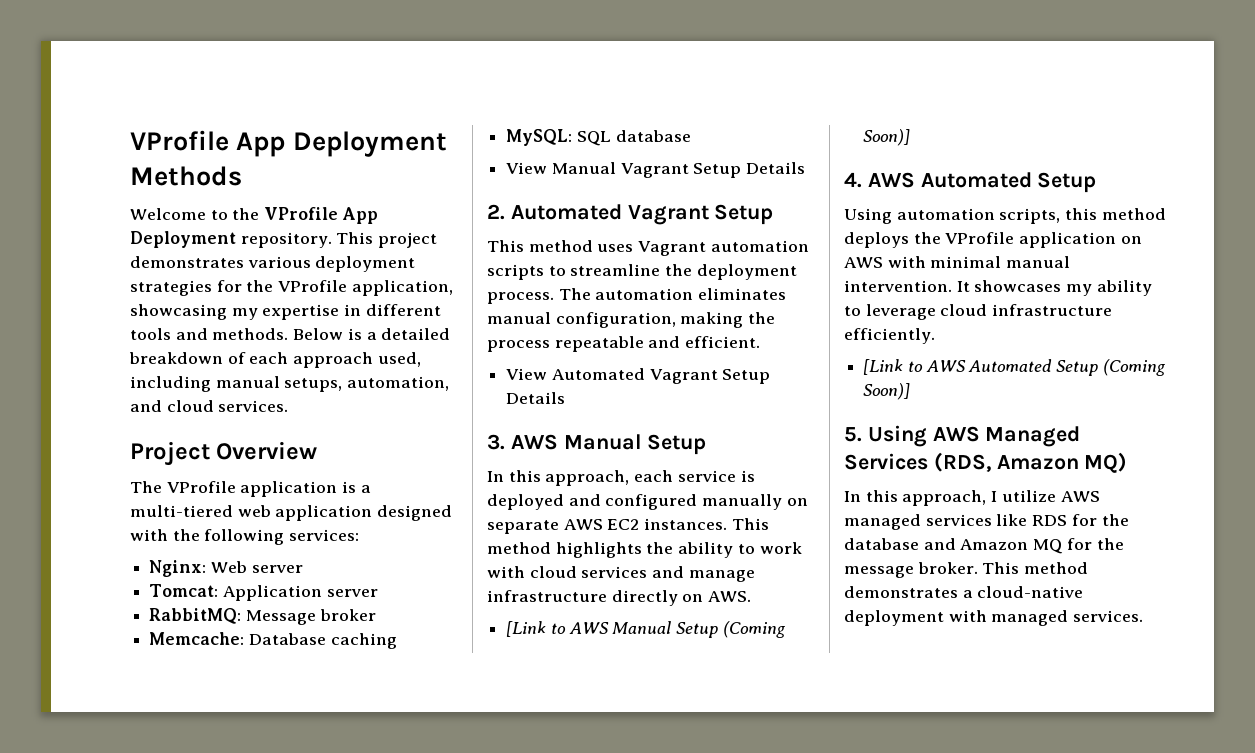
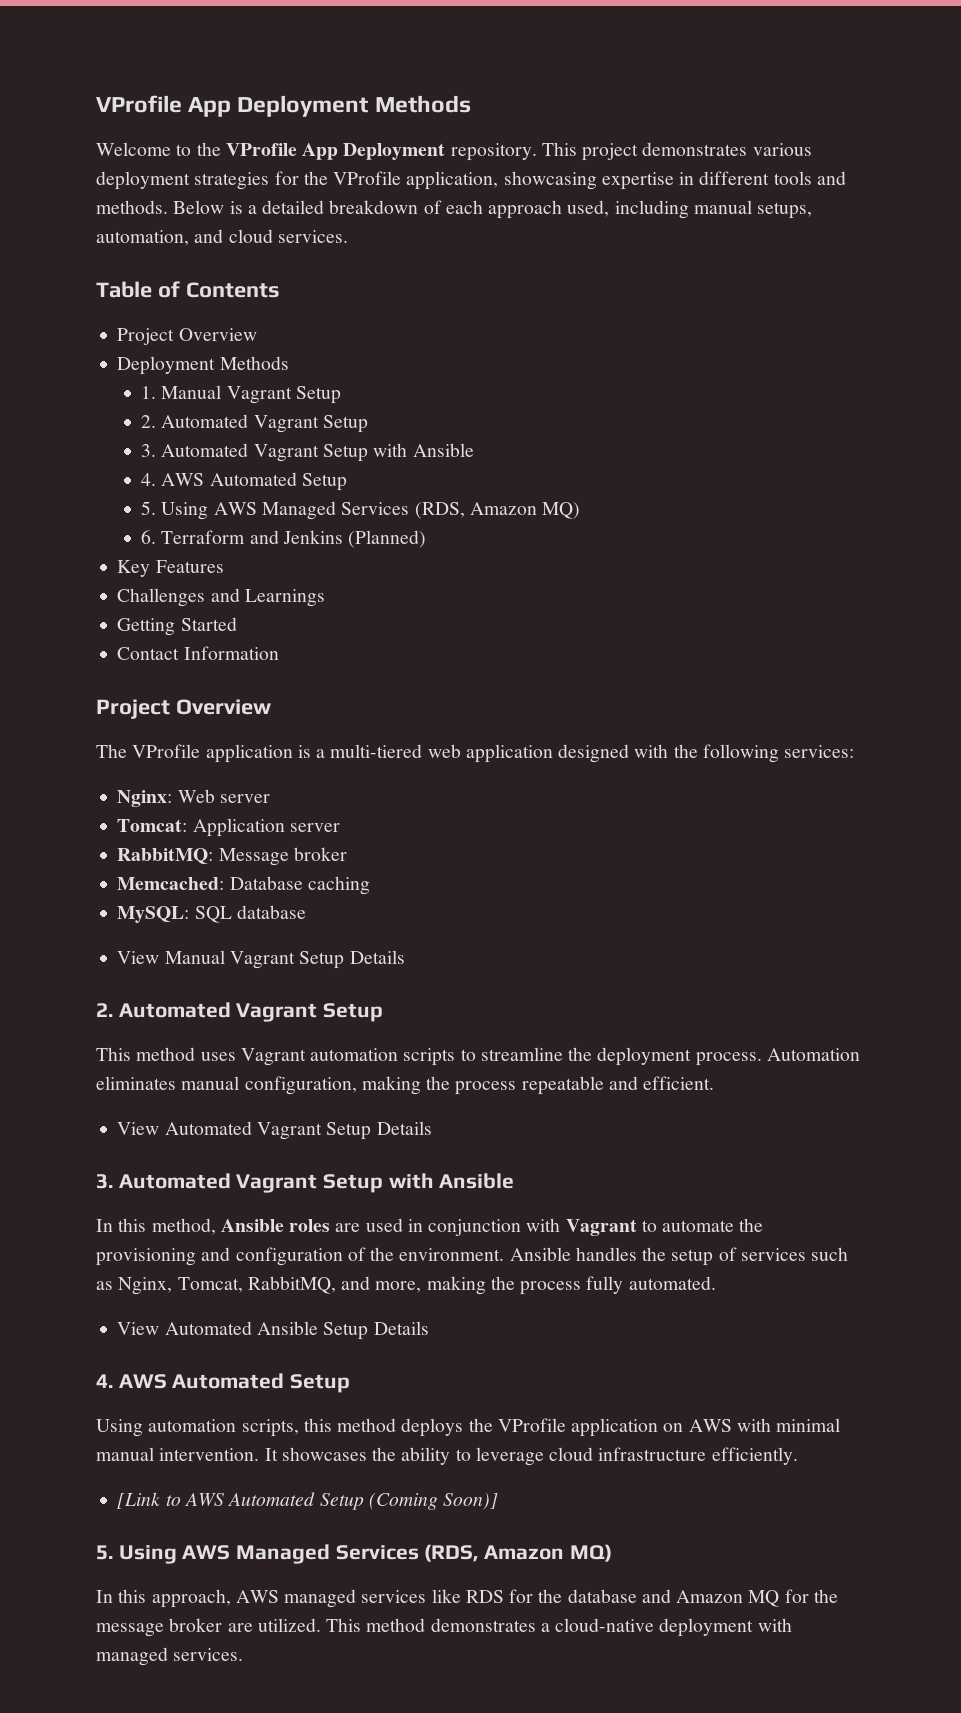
- This project demonstrates various deployment strategies for the VProfile application, showcasing my expertise in different tools and methods.
+ This project demonstrates various deployment strategies for the VProfile application, showcasing expertise in different tools and methods.
+ Table of Contents
+ Project Overview
+ Deployment Methods
+ 1. Manual Vagrant Setup
+ 2. Automated Vagrant Setup
+ 3. Automated Vagrant Setup with Ansible
+ 4. AWS Automated Setup
+ 5. Using AWS Managed Services (RDS, Amazon MQ)
+ 6. Terraform and Jenkins (Planned)
+ Key Features
+ Challenges and Learnings
+ Getting Started
+ Contact Information
- Memcache: Database caching
+ Memcached: Database caching
- The automation eliminates manual configuration, making the process repeatable and efficient.
+ Automation eliminates manual configuration, making the process repeatable and efficient.
  View Automated Vagrant Setup Details
- 3. AWS Manual Setup
- In this approach, each service is deployed and configured manually on separate AWS EC2 instances. This method highlights the ability to work with cloud services and manage infrastructure directly on AWS.
- [Link to AWS Manual Setup (Coming Soon)]
+ 3. Automated Vagrant Setup with Ansible
+ In this method, Ansible roles are used in conjunction with Vagrant to automate the provisioning and configuration of the environment. Ansible handles the setup of services such as Nginx, Tomcat, RabbitMQ, and more, making the process fully automated.
+ View Automated Ansible Setup Details
- It showcases my ability to leverage cloud infrastructure efficiently.
+ It showcases the ability to leverage cloud infrastructure efficiently.
- In this approach, I utilize AWS managed services like RDS for the database and Amazon MQ for the message broker.
+ In this approach, AWS managed services like RDS for the database and Amazon MQ for the message broker are utilized.

